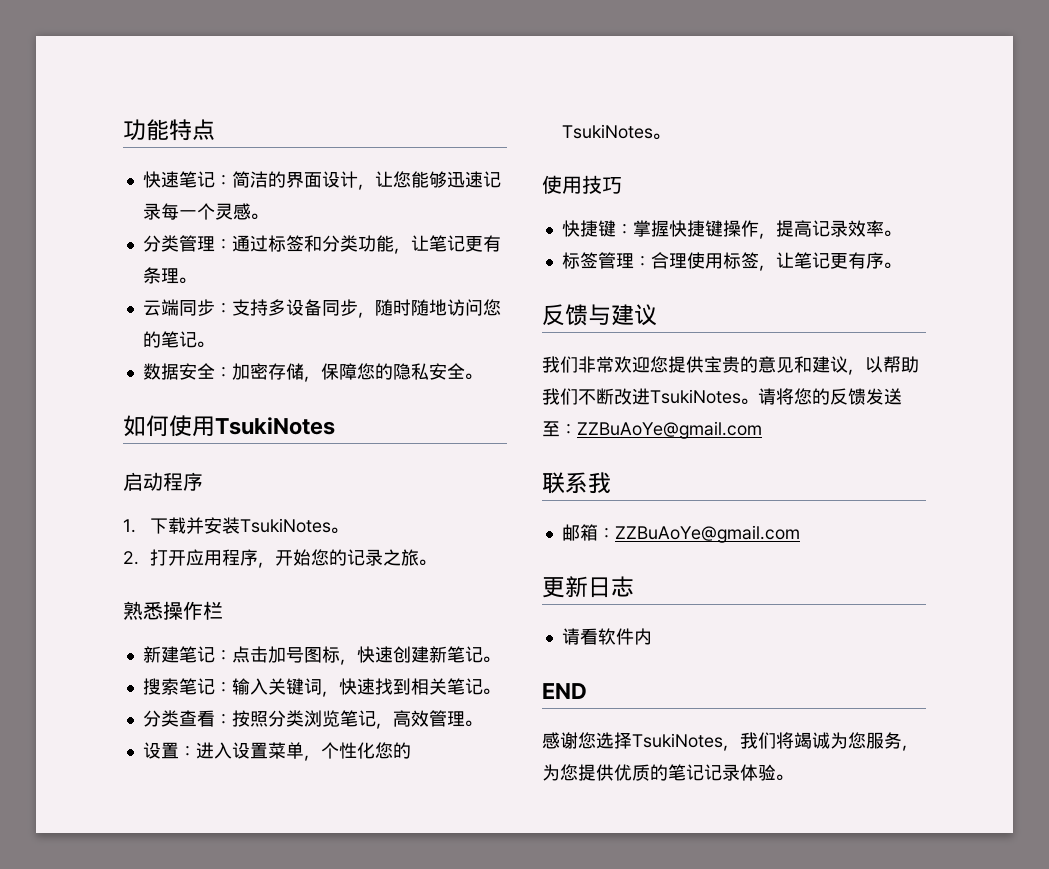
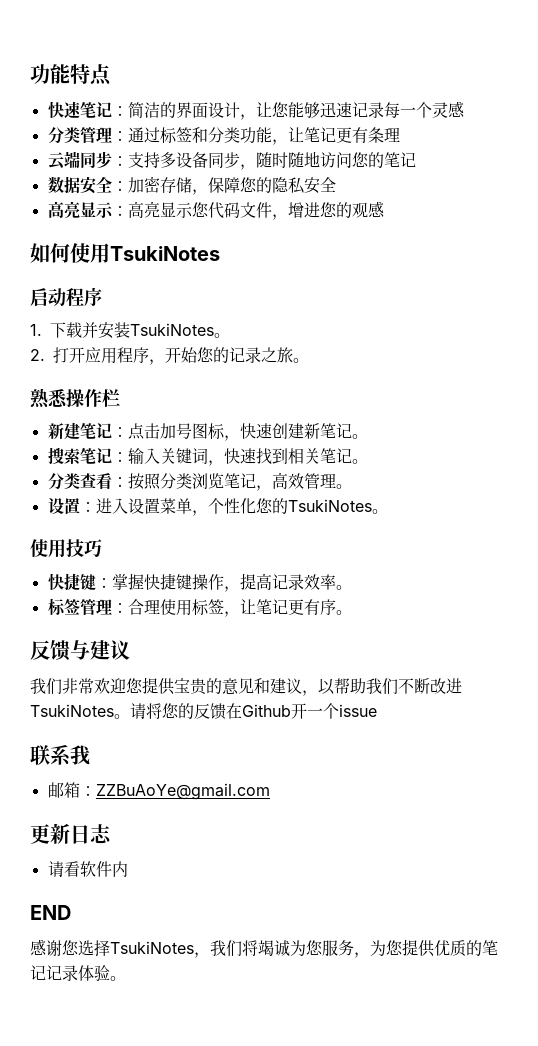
- 快速笔记：简洁的界面设计，让您能够迅速记录每一个灵感。
+ 快速笔记：简洁的界面设计，让您能够迅速记录每一个灵感
- 分类管理：通过标签和分类功能，让笔记更有条理。
+ 分类管理：通过标签和分类功能，让笔记更有条理
- 云端同步：支持多设备同步，随时随地访问您的笔记。
+ 云端同步：支持多设备同步，随时随地访问您的笔记
- 数据安全：加密存储，保障您的隐私安全。
+ 数据安全：加密存储，保障您的隐私安全
+ 高亮显示：高亮显示您代码文件，增进您的观感
- 请将您的反馈发送至：ZZBuAoYe@gmail.com
+ 请将您的反馈在Github开一个issue

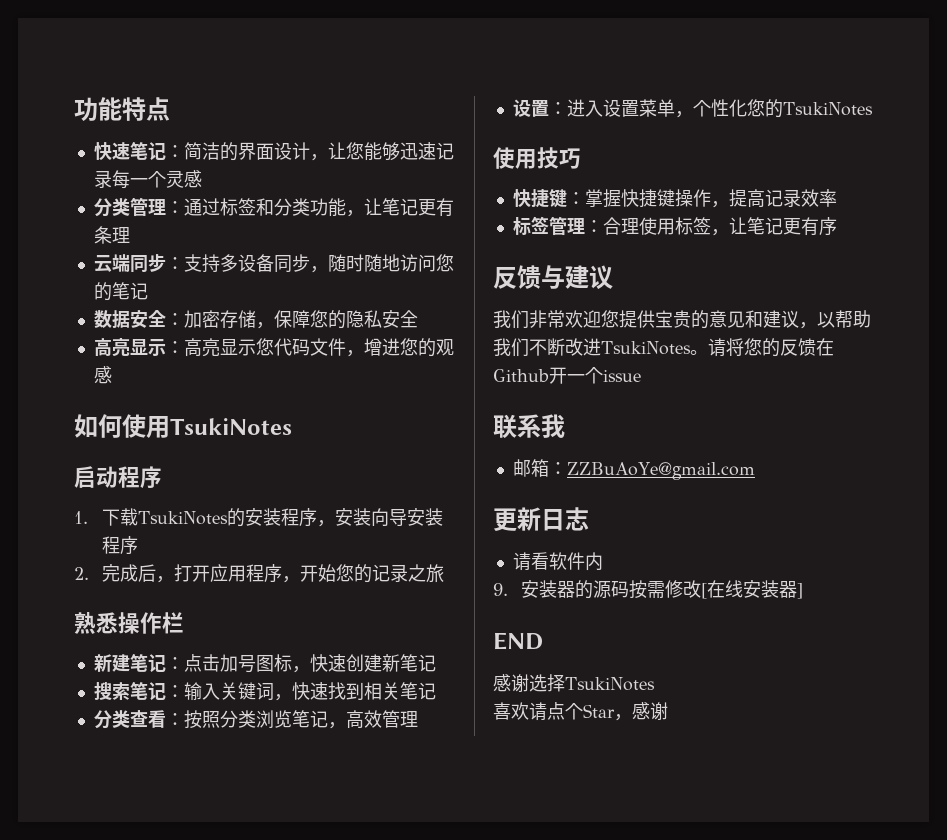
- 1.下载并安装TsukiNotes。
+ 1.下载TsukiNotes的安装程序，安装向导安装程序
- 2.打开应用程序，开始您的记录之旅。
+ 2.完成后，打开应用程序，开始您的记录之旅
- 新建笔记：点击加号图标，快速创建新笔记。
+ 新建笔记：点击加号图标，快速创建新笔记
- 搜索笔记：输入关键词，快速找到相关笔记。
+ 搜索笔记：输入关键词，快速找到相关笔记
- 分类查看：按照分类浏览笔记，高效管理。
+ 分类查看：按照分类浏览笔记，高效管理
- 设置：进入设置菜单，个性化您的TsukiNotes。
+ 设置：进入设置菜单，个性化您的TsukiNotes
- 快捷键：掌握快捷键操作，提高记录效率。
+ 快捷键：掌握快捷键操作，提高记录效率
- 标签管理：合理使用标签，让笔记更有序。
+ 标签管理：合理使用标签，让笔记更有序
+ 9.安装器的源码按需修改[在线安装器]
- 感谢您选择TsukiNotes，我们将竭诚为您服务，为您提供优质的笔记记录体验。
+ 感谢选择TsukiNotes
+ 喜欢请点个Star，感谢

